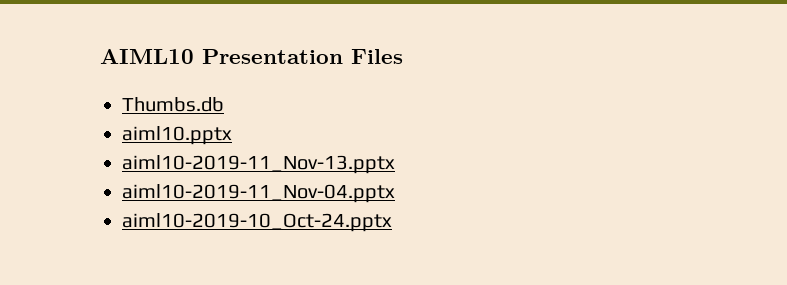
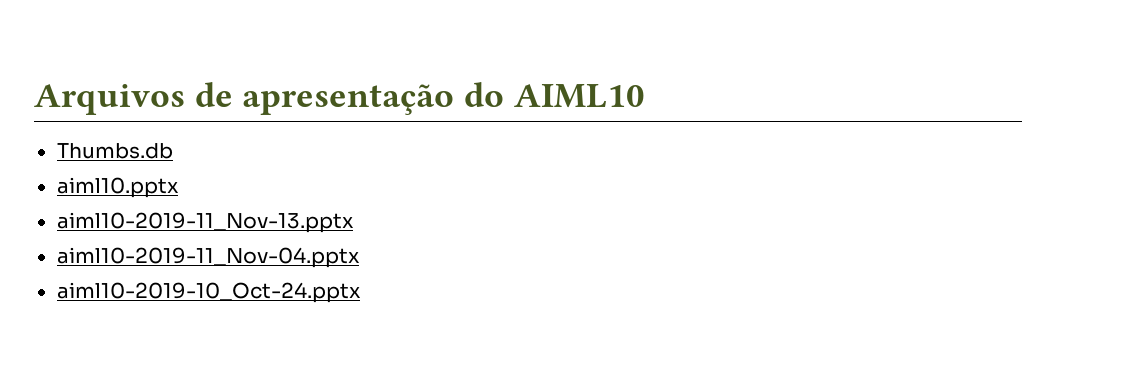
- AIML10 Presentation Files
+ Arquivos de apresentação do AIML10

